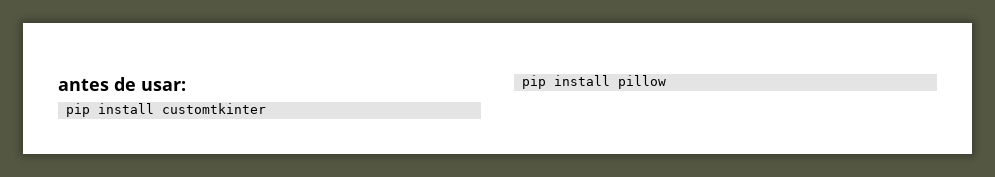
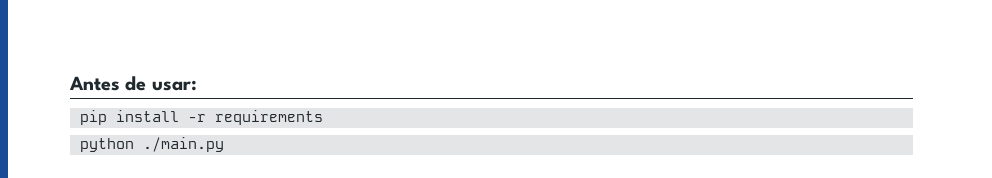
- antes de usar:
+ Antes de usar:
- pip install customtkinter
- pip install pillow
+ pip install -r requirements
+ python ./main.py

